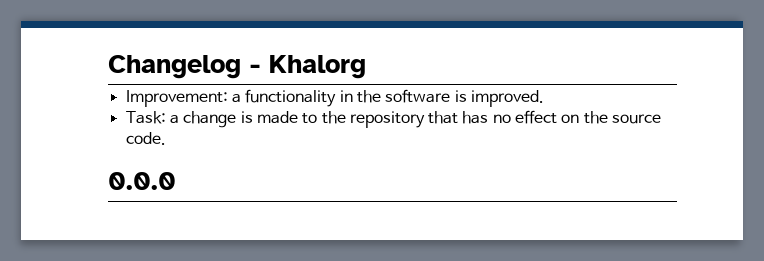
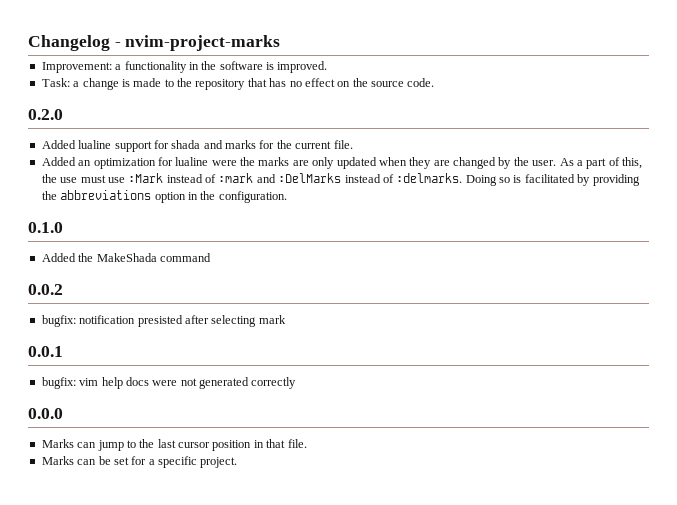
- Changelog - Khalorg
+ Changelog - nvim-project-marks
+ 0.2.0
+ Added lualine support for shada and marks for the current file.
+ Added an optimization for lualine were the marks are only updated when they are changed by the user. As a part of this, the use must use :Mark instead of :mark and :DelMarks instead of :delmarks. Doing so is facilitated by providing the abbreviations option in the configuration.
+ 0.1.0
+ Added the MakeShada command
+ 0.0.2
+ bugfix: notification presisted after selecting mark
+ 0.0.1
+ bugfix: vim help docs were not generated correctly
  0.0.0
+ Marks can jump to the last cursor position in that file.
+ Marks can be set for a specific project.

